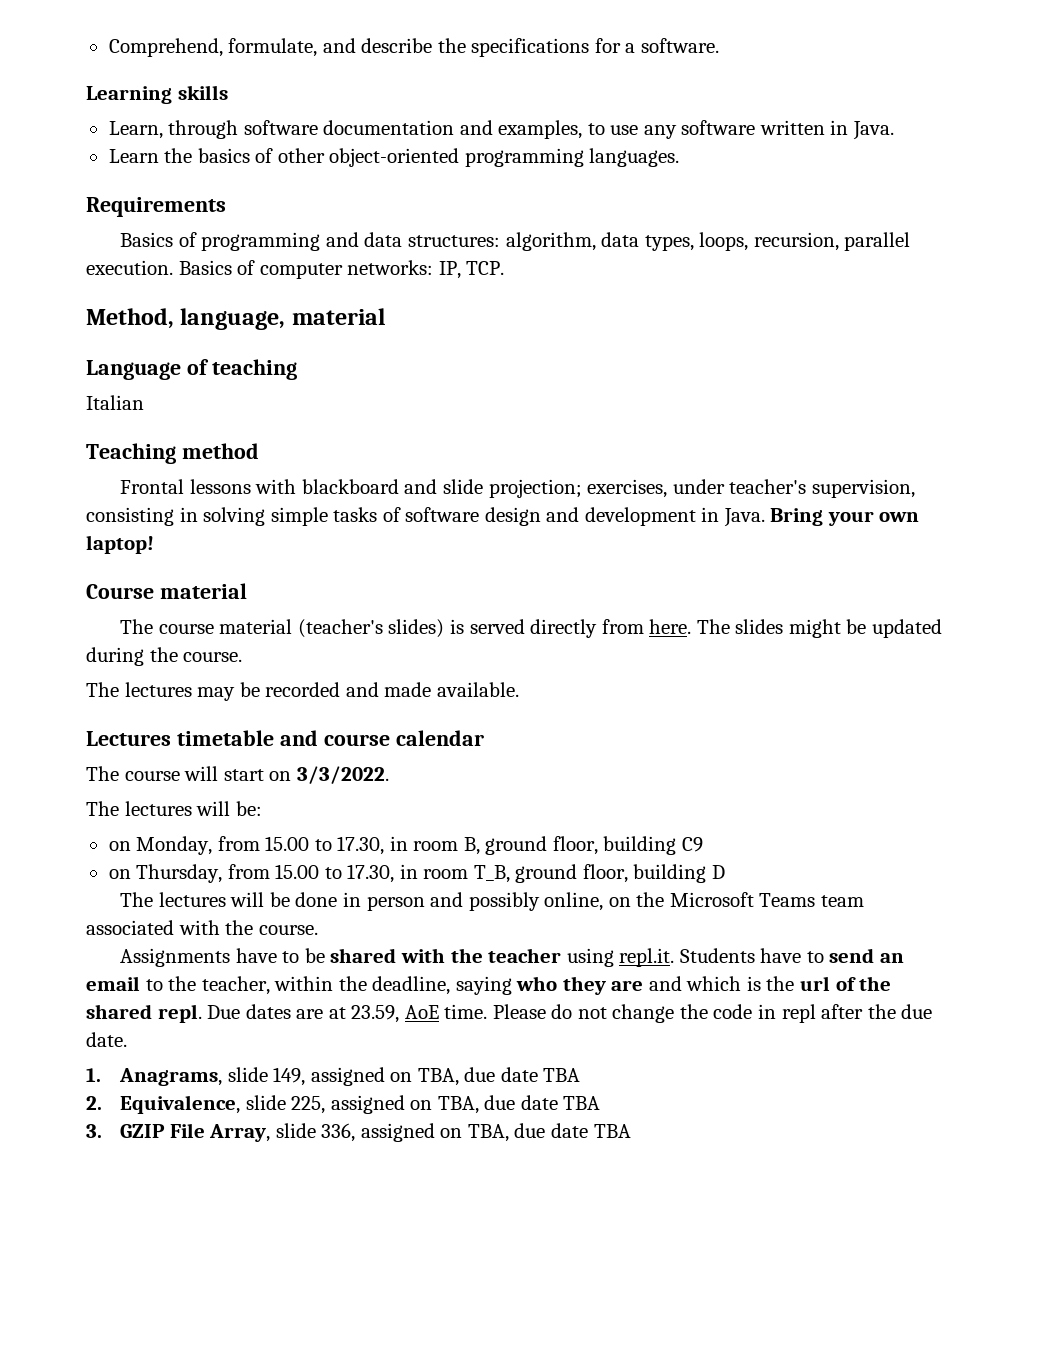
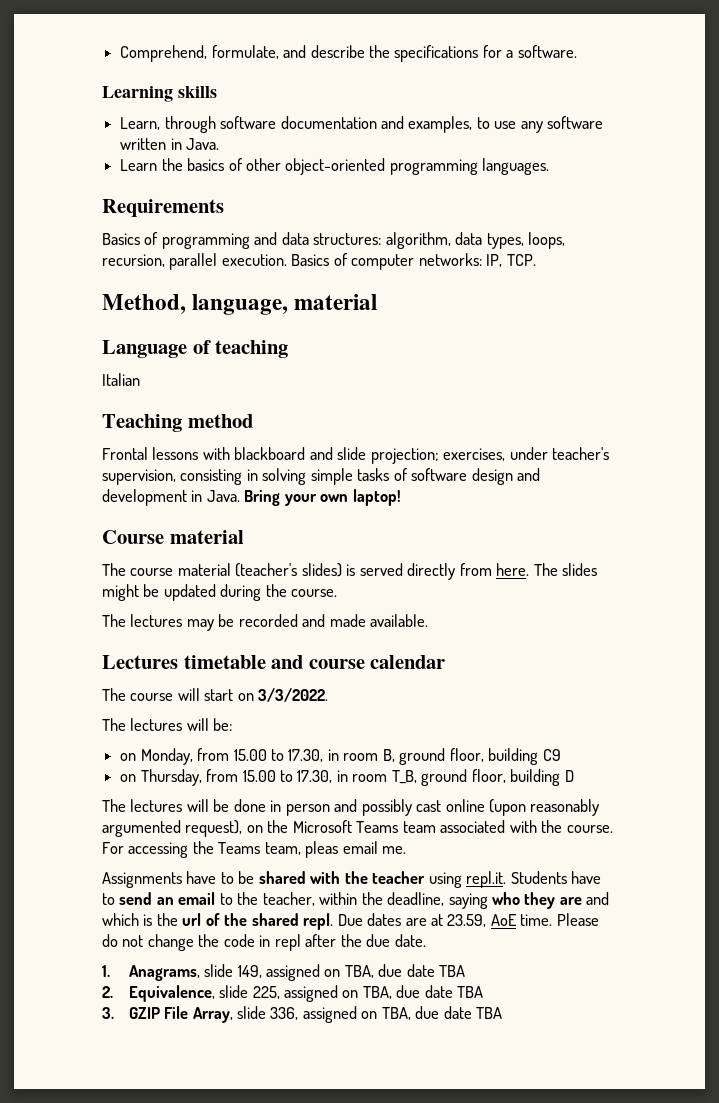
- The lectures will be done in person and possibly online, on the Microsoft Teams team associated with the course.
+ The lectures will be done in person and possibly cast online (upon reasonably argumented request), on the Microsoft Teams team associated with the course. For accessing the Teams team, pleas email me.

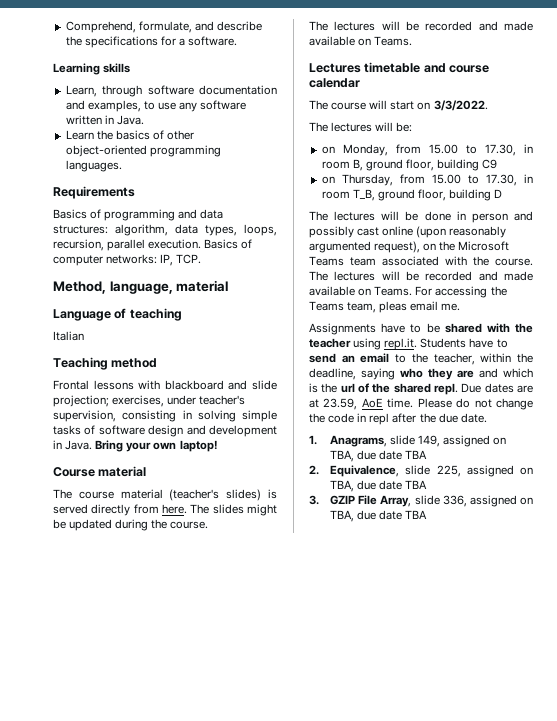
  The slides might be updated during the course.
- The lectures may be recorded and made available.
+ The lectures will be recorded and made available on Teams.
- The lectures will be done in person and possibly cast online (upon reasonably argumented request), on the Microsoft Teams team associated with the course.
+ The lectures will be done in person and possibly cast online (upon reasonably argumented request), on the Microsoft Teams team associated with the course. The lectures will be recorded and made available on Teams.

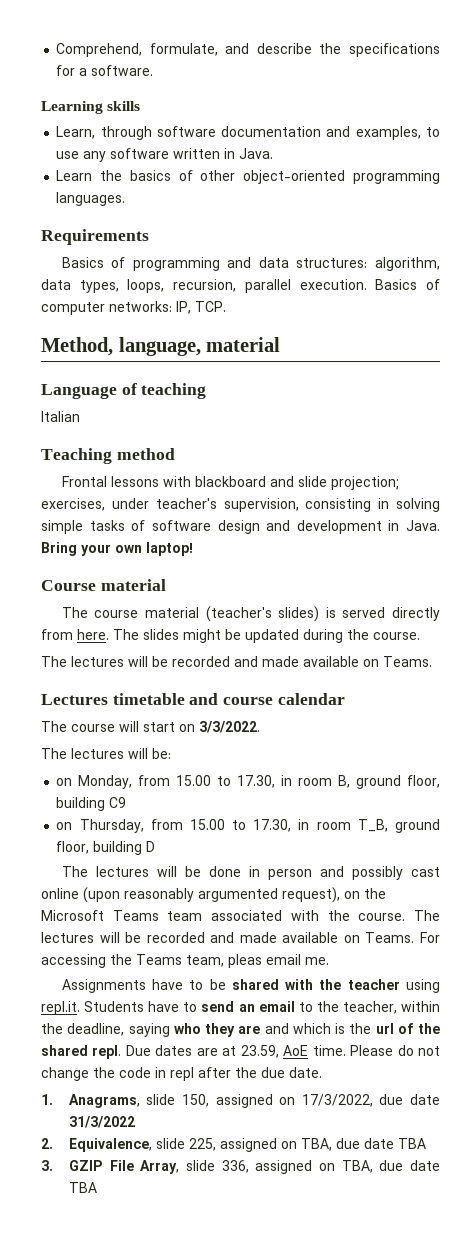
- 1. Anagrams, slide 149, assigned on TBA, due date TBA
+ 1. Anagrams, slide 150, assigned on 17/3/2022, due date 31/3/2022

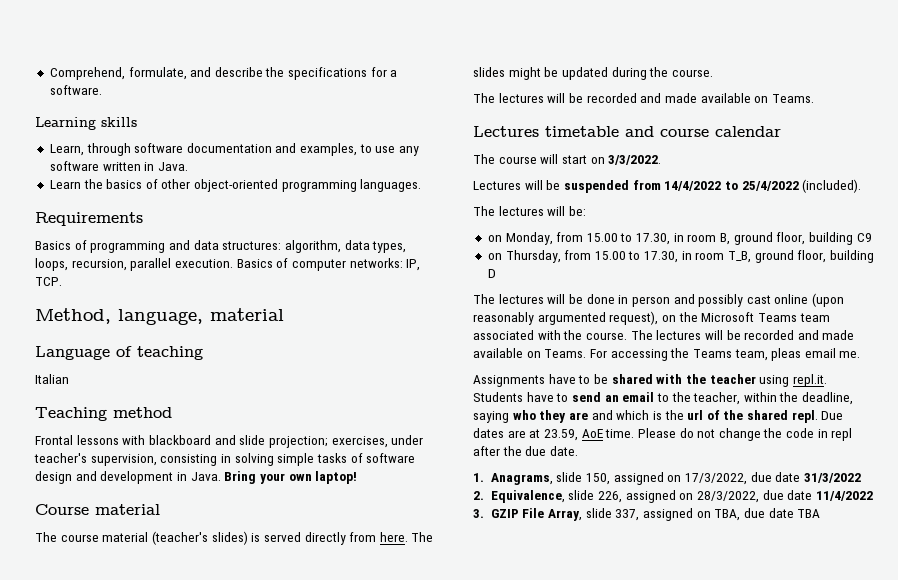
+ Lectures will be suspended from 14/4/2022 to 25/4/2022 (included).
- 2. Equivalence, slide 225, assigned on TBA, due date TBA
- 3. GZIP File Array, slide 336, assigned on TBA, due date TBA
+ 2. Equivalence, slide 226, assigned on 28/3/2022, due date 11/4/2022
+ 3. GZIP File Array, slide 337, assigned on TBA, due date TBA

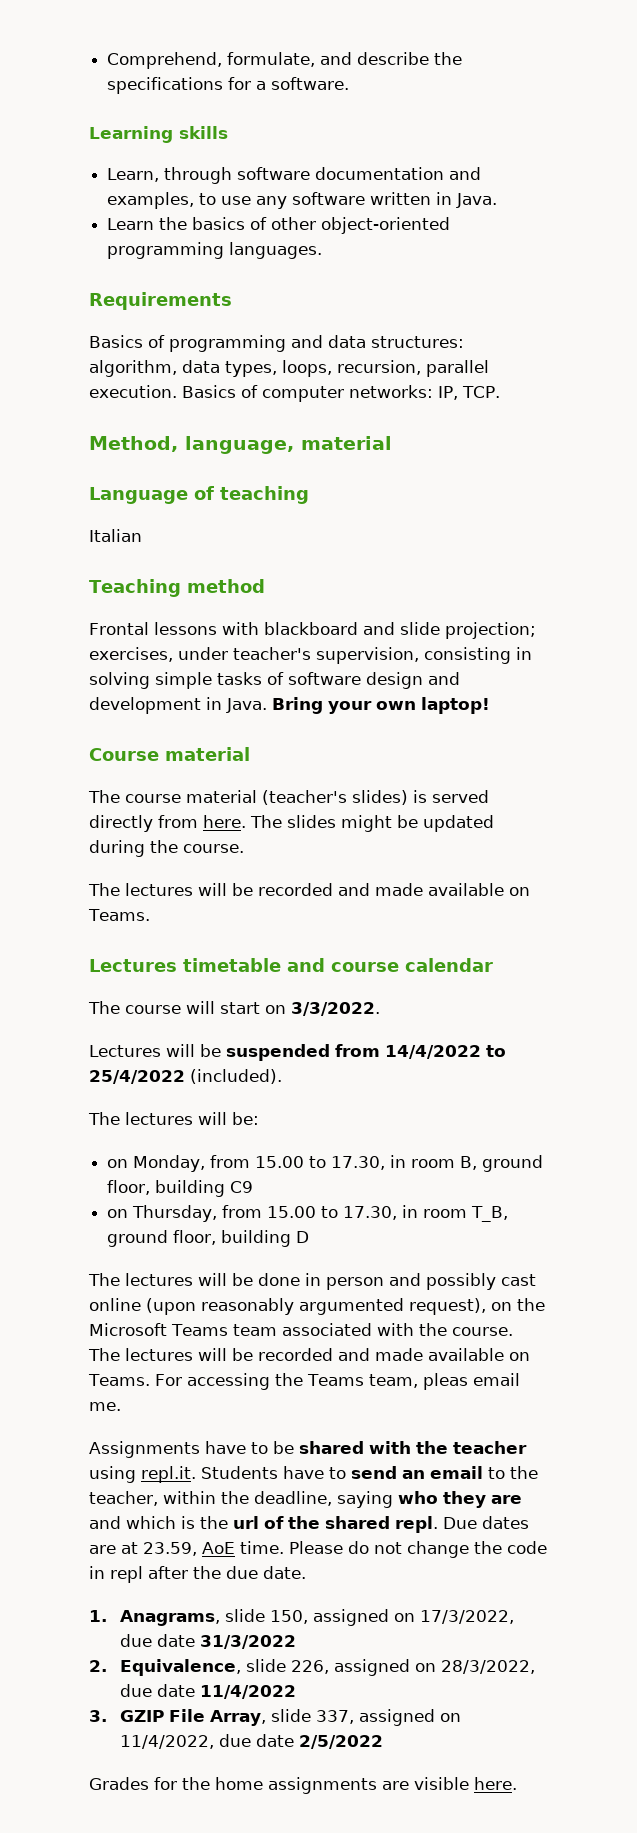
- 3. GZIP File Array, slide 337, assigned on TBA, due date TBA
+ 3. GZIP File Array, slide 337, assigned on 11/4/2022, due date 2/5/2022
+ Grades for the home assignments are visible here.

